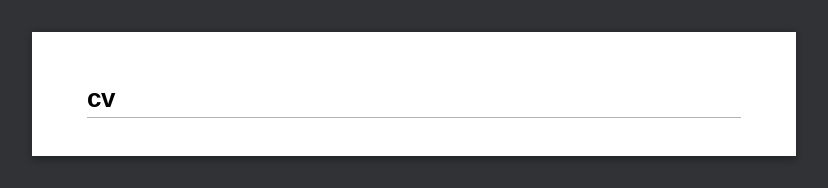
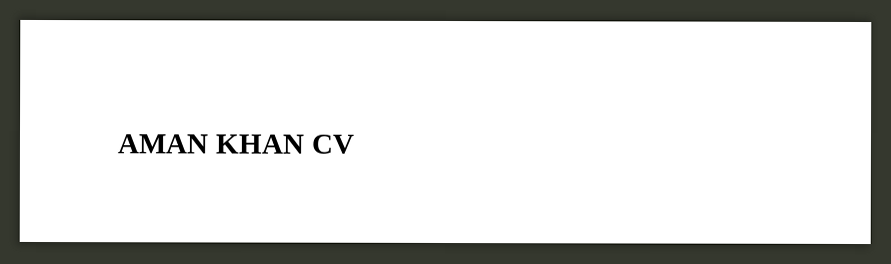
- cv
+ AMAN KHAN CV

